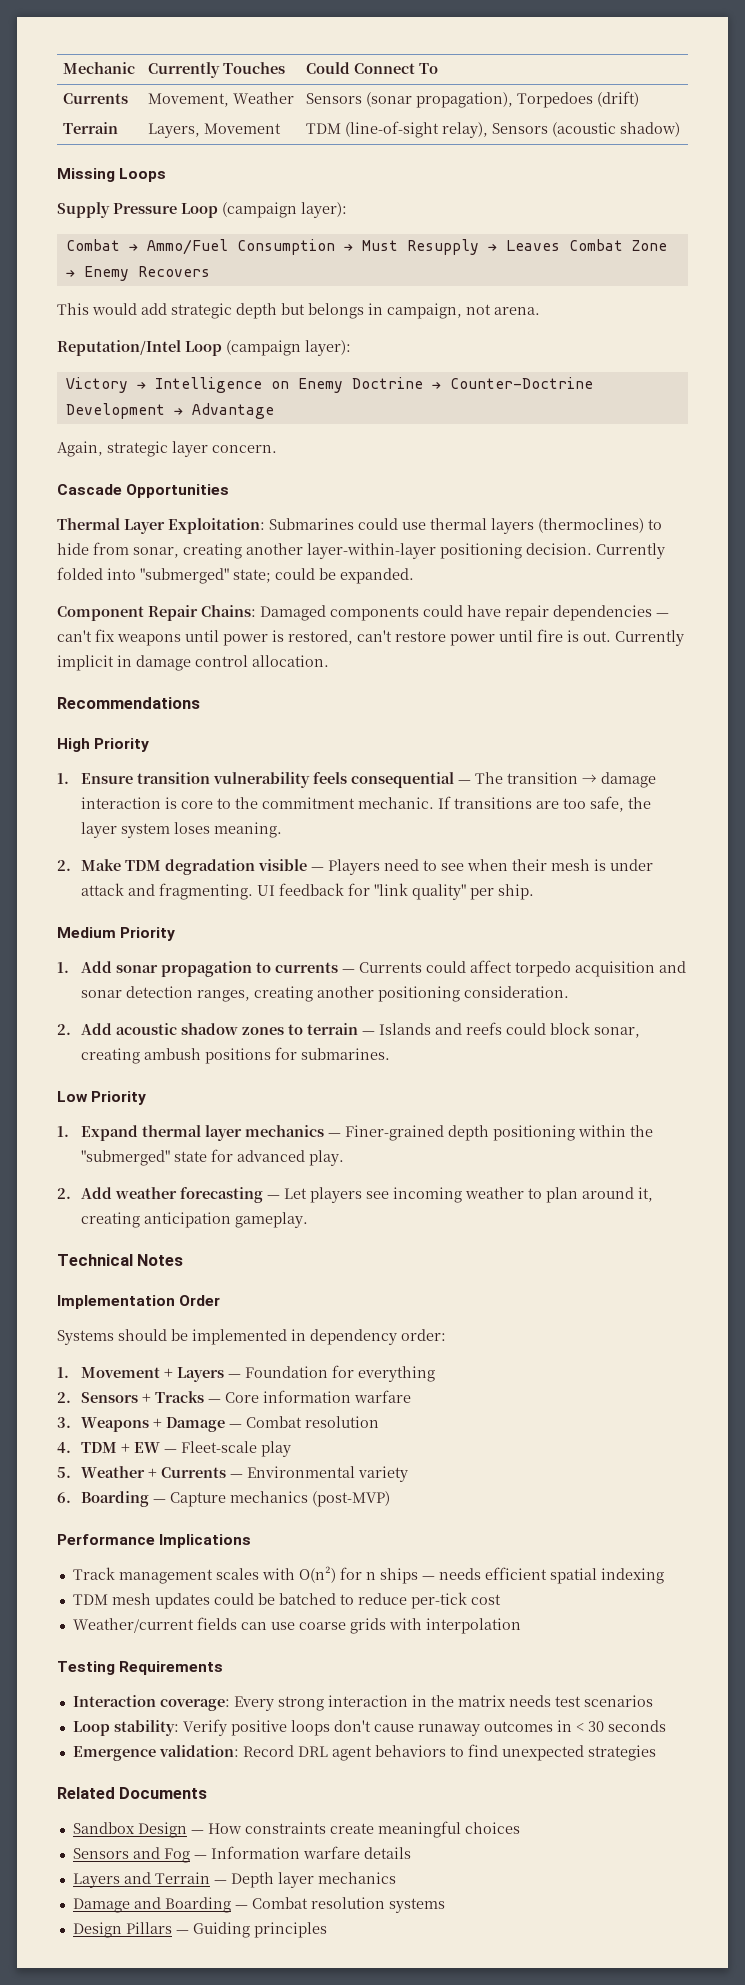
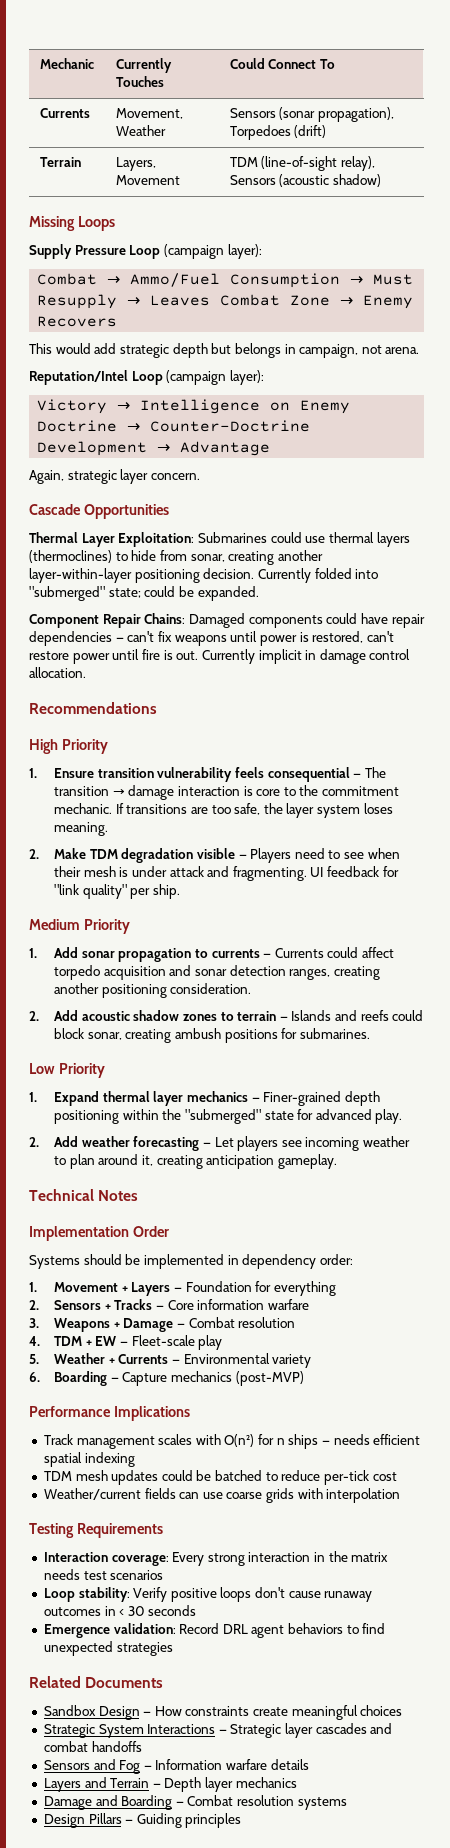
+ Strategic System Interactions — Strategic layer cascades and combat handoffs

